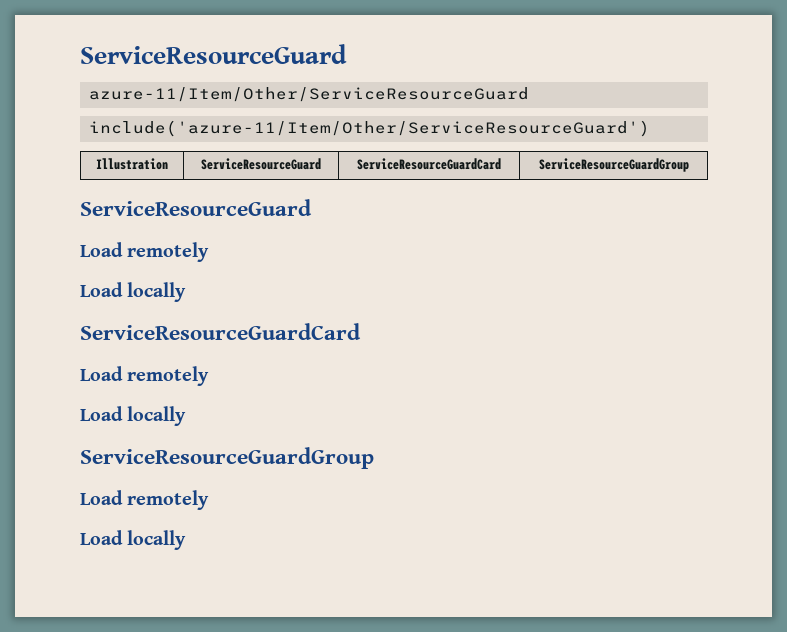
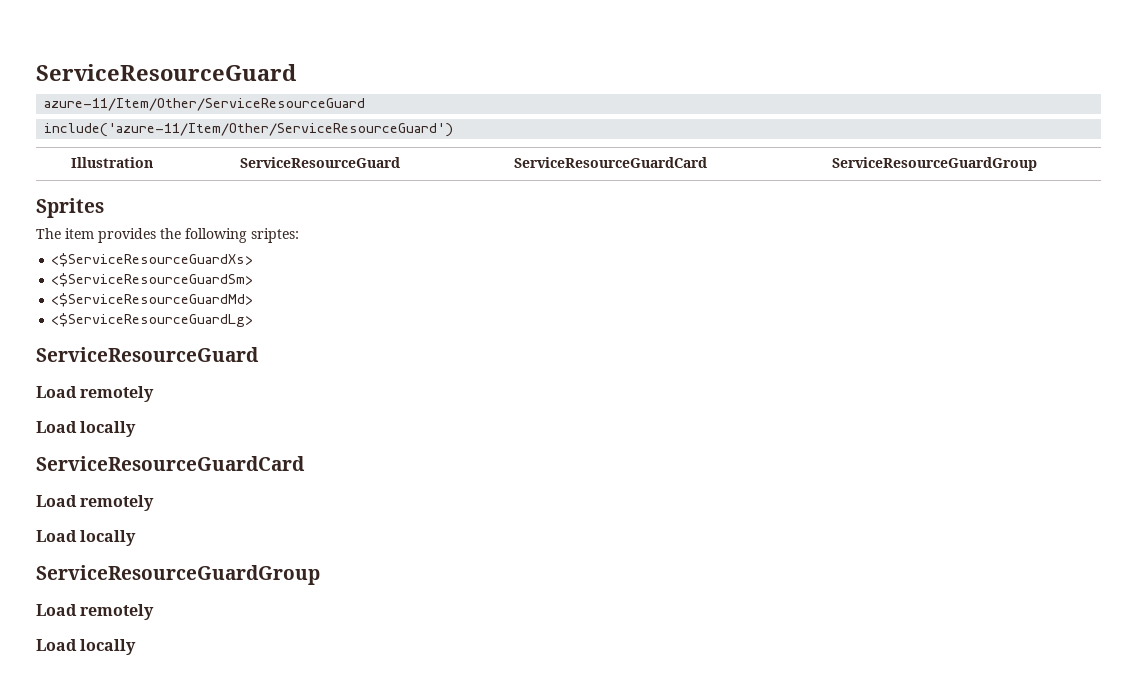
+ Sprites
+ The item provides the following sriptes:
+ <$ServiceResourceGuardXs>
+ <$ServiceResourceGuardSm>
+ <$ServiceResourceGuardMd>
+ <$ServiceResourceGuardLg>

